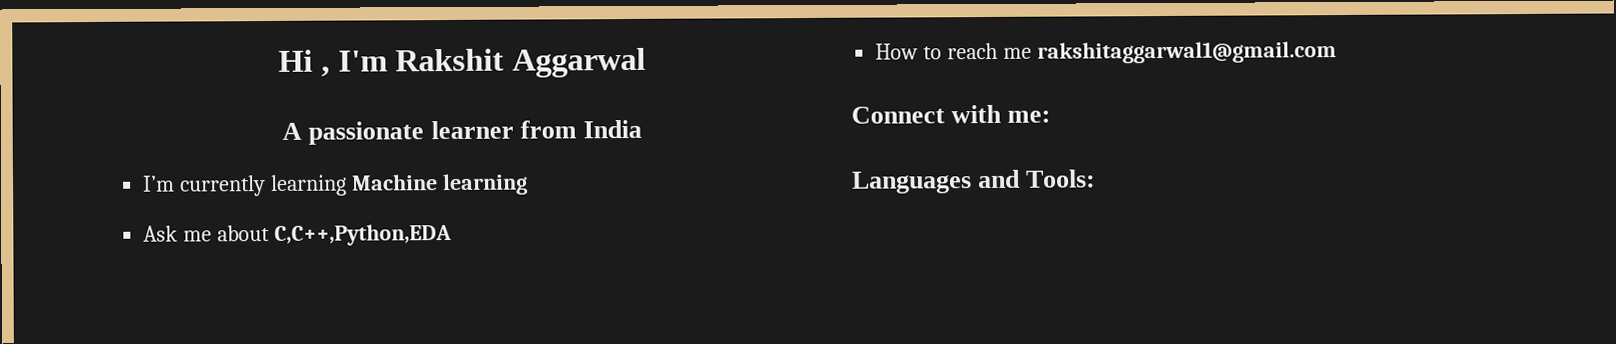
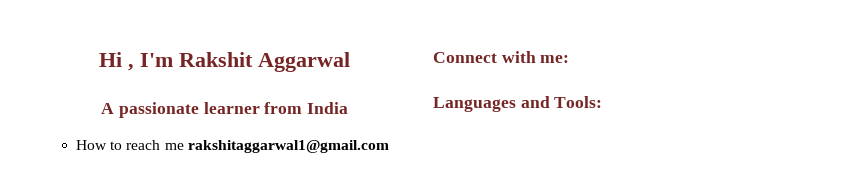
- I’m currently learning Machine learning
- Ask me about C,C++,Python,EDA

